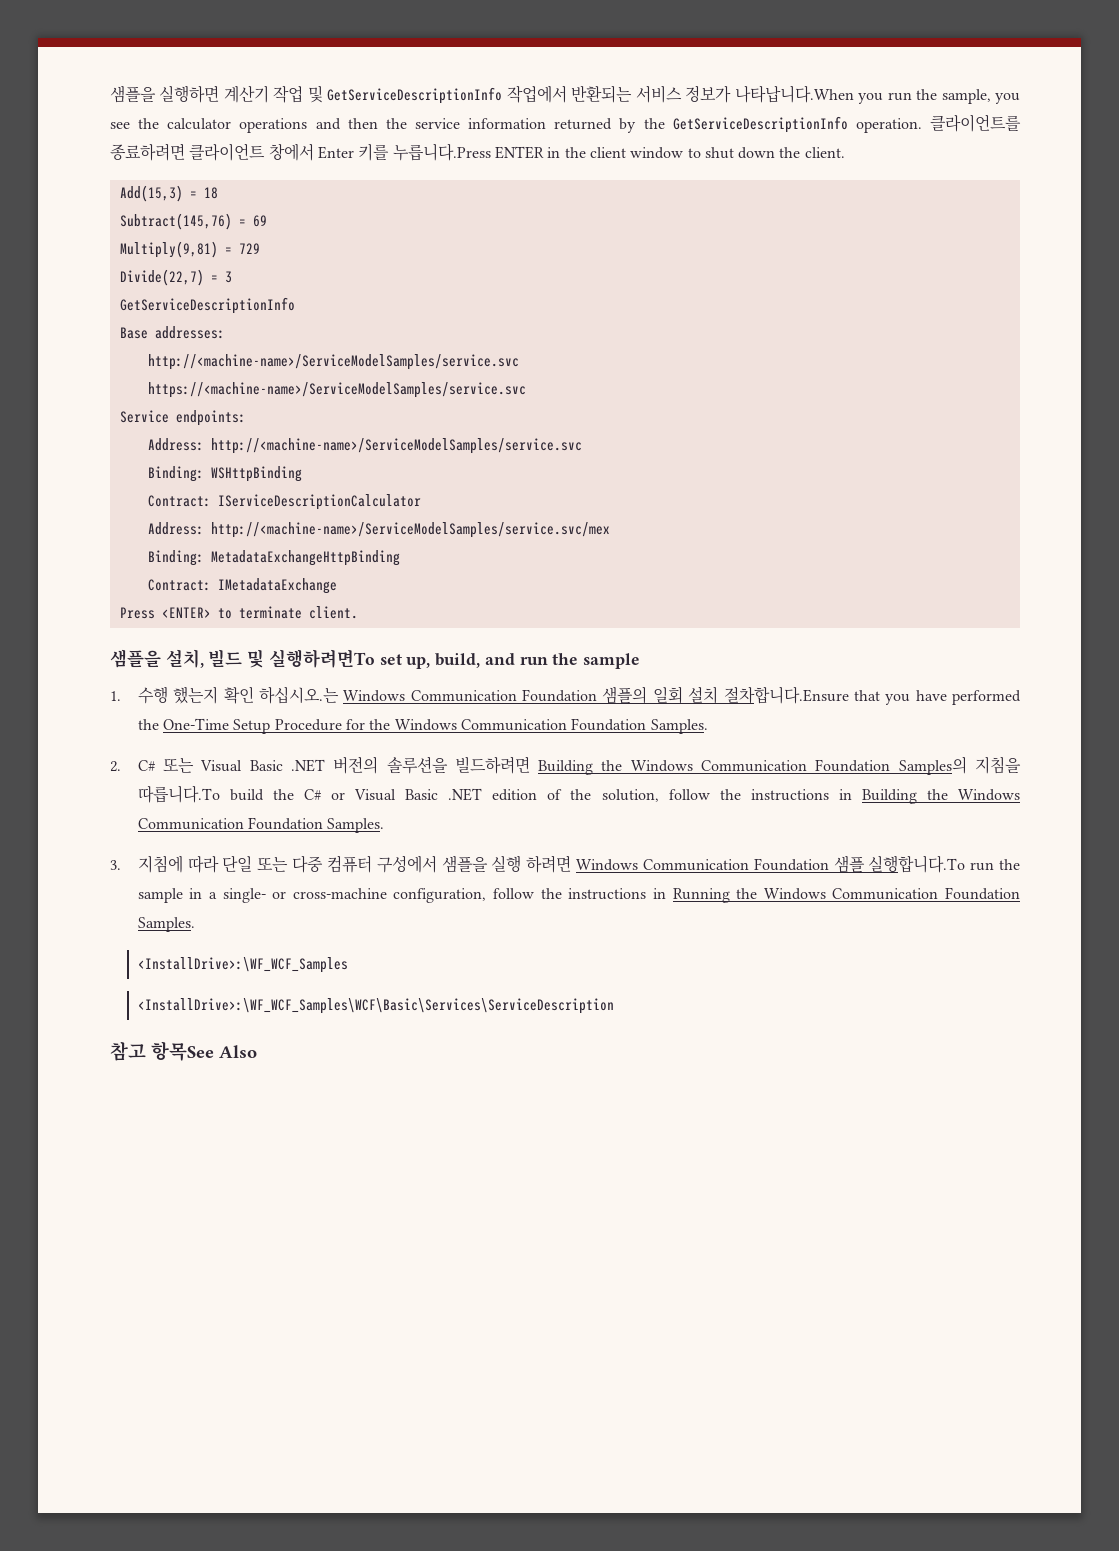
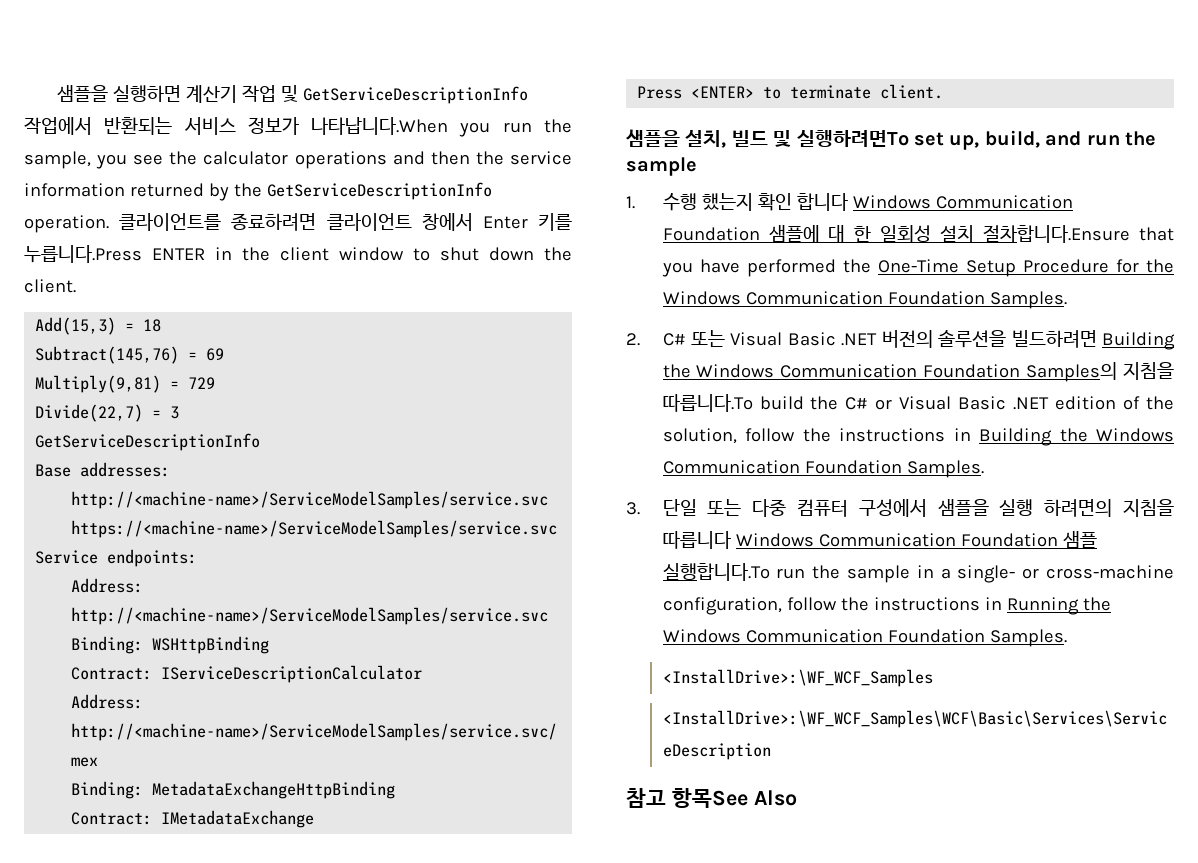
- 1. 수행 했는지 확인 하십시오.는 Windows Communication Foundation 샘플의 일회 설치 절차합니다.Ensure that you have performed the One-Time Setup Procedure for the Windows Communication Foundation Samples.
+ 1. 수행 했는지 확인 합니다 Windows Communication Foundation 샘플에 대 한 일회성 설치 절차합니다.Ensure that you have performed the One-Time Setup Procedure for the Windows Communication Foundation Samples.
- 3. 지침에 따라 단일 또는 다중 컴퓨터 구성에서 샘플을 실행 하려면 Windows Communication Foundation 샘플 실행합니다.To run the sample in a single- or cross-machine configuration, follow the instructions in Running the Windows Communication Foundation Samples.
+ 3. 단일 또는 다중 컴퓨터 구성에서 샘플을 실행 하려면의 지침을 따릅니다 Windows Communication Foundation 샘플 실행합니다.To run the sample in a single- or cross-machine configuration, follow the instructions in Running the Windows Communication Foundation Samples.

